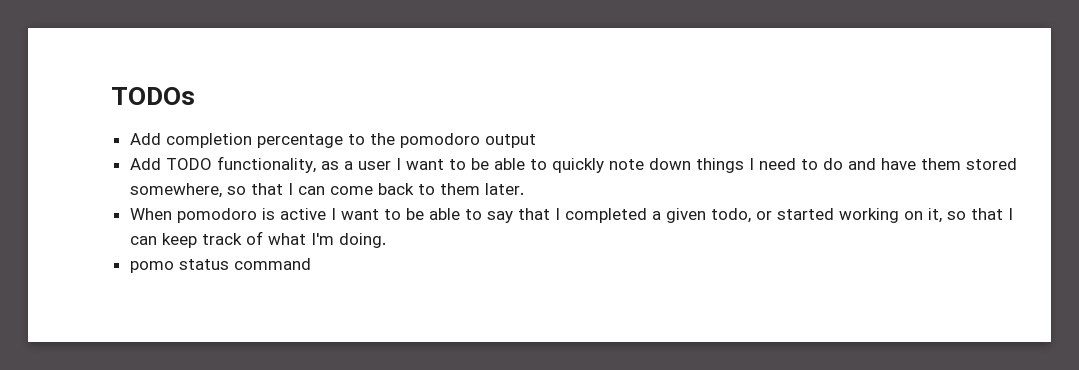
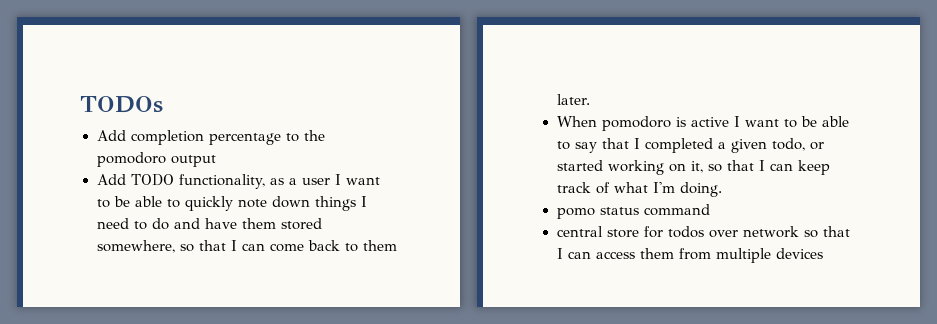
+ central store for todos over network so that I can access them from multiple devices

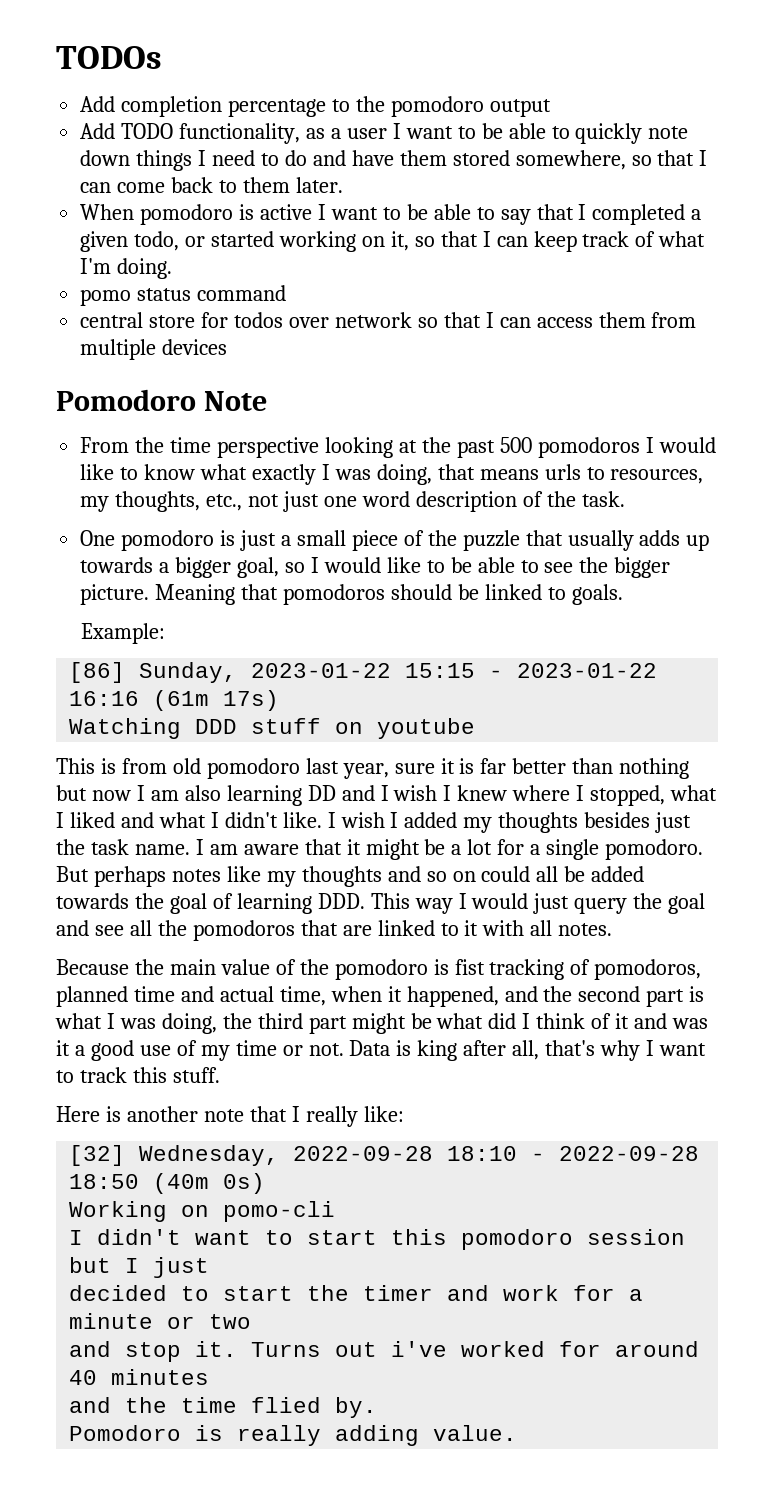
+ Pomodoro Note
+ From the time perspective looking at the past 500 pomodoros I would like to know what exactly I was doing, that means urls to resources, my thoughts, etc., not just one word description of the task.
+ One pomodoro is just a small piece of the puzzle that usually adds up towards a bigger goal, so I would like to be able to see the bigger picture. Meaning that pomodoros should be linked to goals.
+ Example:
+ [86] Sunday, 2023-01-22 15:15 - 2023-01-22 16:16 (61m 17s)
+ Watching DDD stuff on youtube
+ This is from old pomodoro last year, sure it is far better than nothing but now I am also learning DD and I wish I knew where I stopped, what I liked and what I didn't like. I wish I added my thoughts besides just the task name. I am aware that it might be a lot for a single pomodoro. But perhaps notes like my thoughts and so on could all be added towards the goal of learning DDD. This way I would just query the goal and see all the pomodoros that are linked to it with all notes.
+ Because the main value of the pomodoro is fist tracking of pomodoros, planned time and actual time, when it happened, and the second part is what I was doing, the third part might be what did I think of it and was it a good use of my time or not. Data is king after all, that's why I want to track this stuff.
+ Here is another note that I really like:
+ [32] Wednesday, 2022-09-28 18:10 - 2022-09-28 18:50 (40m 0s)
+ Working on pomo-cli
+ I didn't want to start this pomodoro session but I just
+ decided to start the timer and work for a minute or two
+ and stop it. Turns out i've worked for around 40 minutes
+ and the time flied by.
+ Pomodoro is really adding value.

